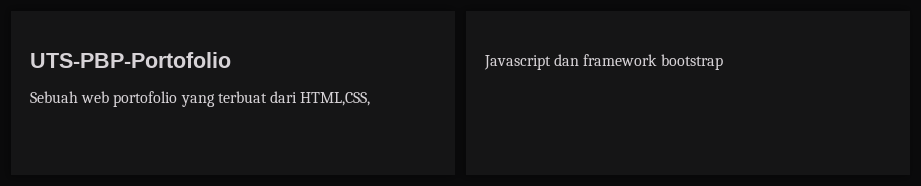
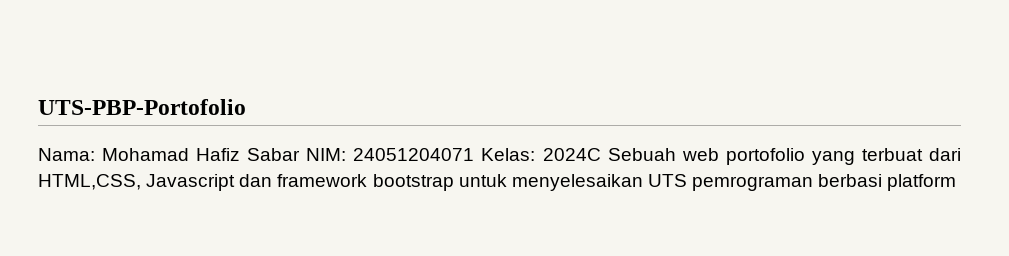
- Sebuah web portofolio yang terbuat dari HTML,CSS, Javascript dan framework bootstrap
+ Nama: Mohamad Hafiz Sabar NIM: 24051204071 Kelas: 2024C Sebuah web portofolio yang terbuat dari HTML,CSS, Javascript dan framework bootstrap untuk menyelesaikan UTS pemrograman berbasi platform

